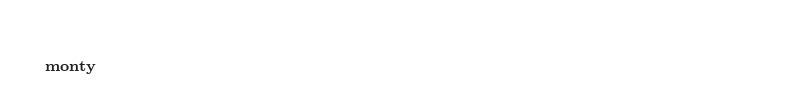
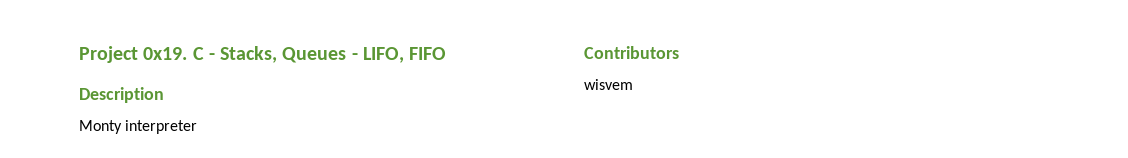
- monty
+ Project 0x19. C - Stacks, Queues - LIFO, FIFO
+ Description
+ Monty interpreter
+ Contributors
+ wisvem

